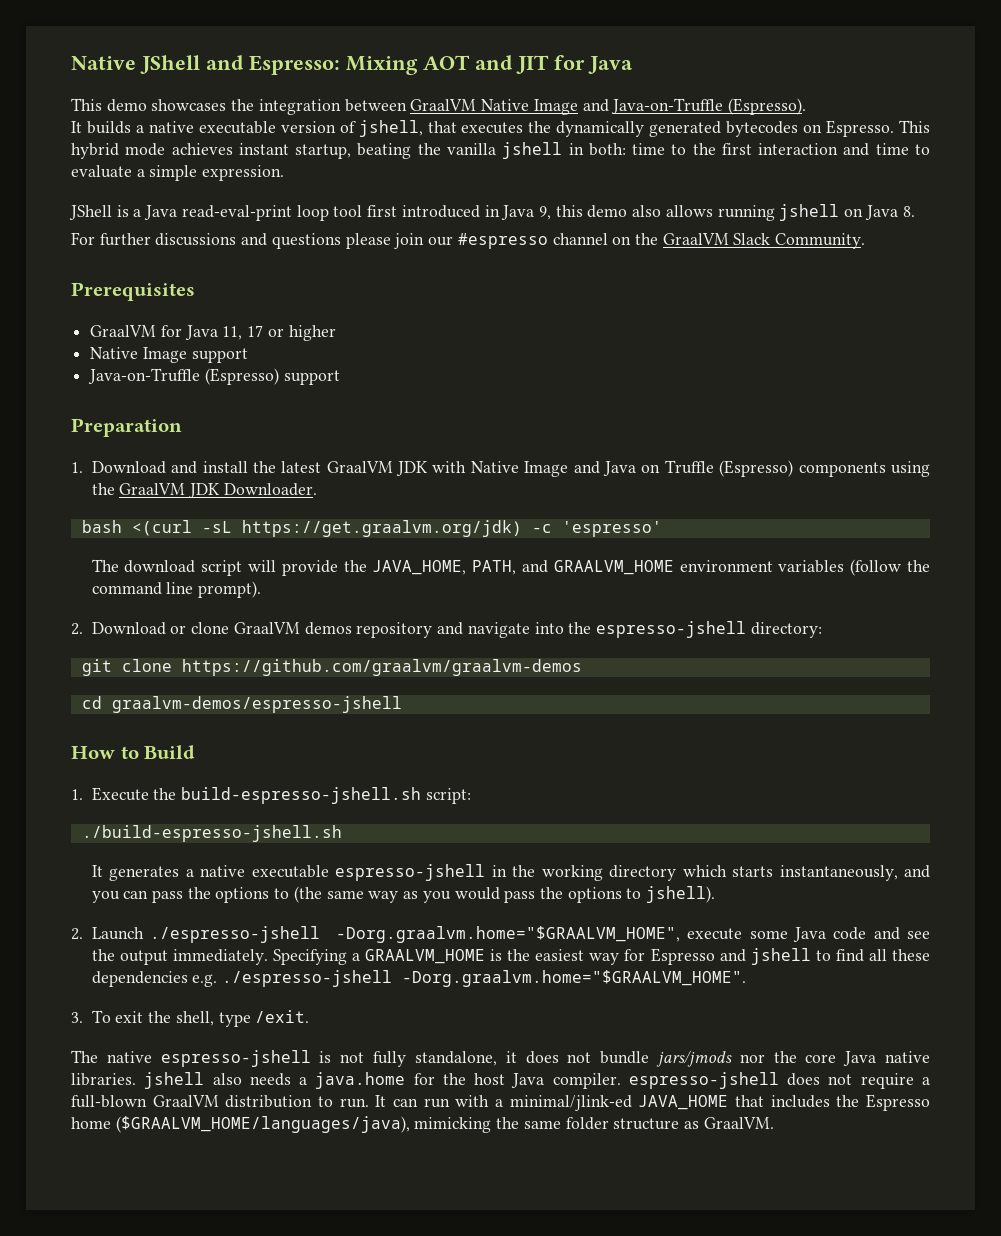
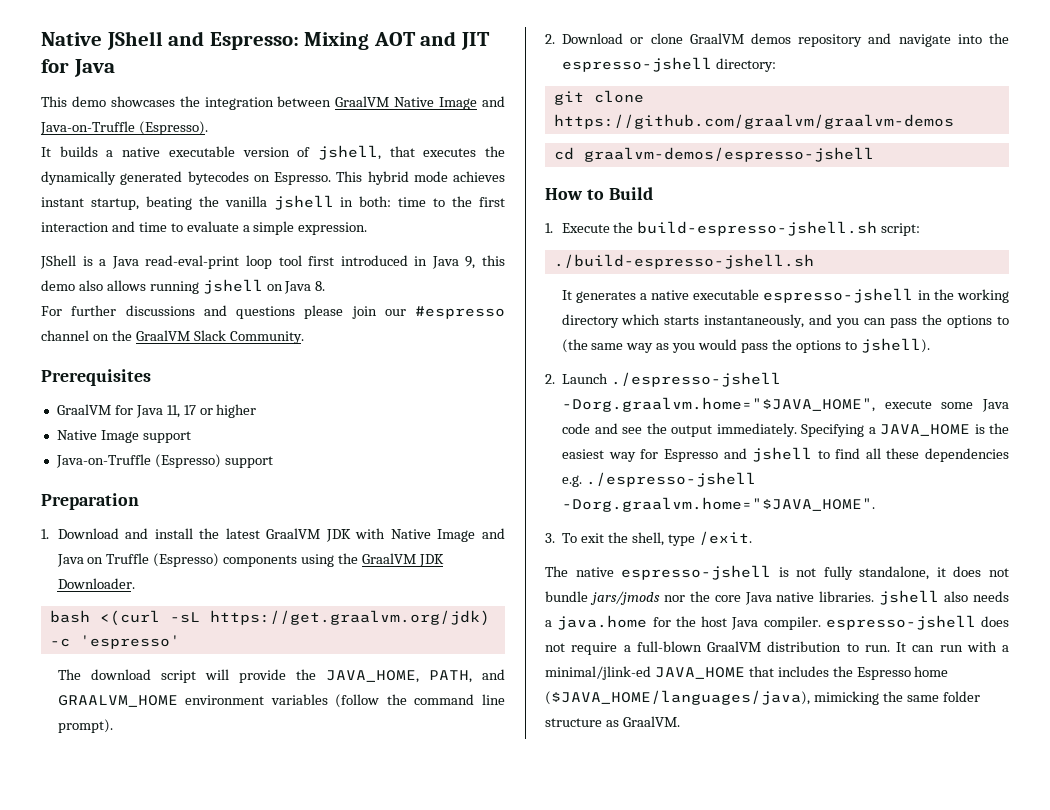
- 2. Launch ./espresso-jshell -Dorg.graalvm.home="$GRAALVM_HOME", execute some Java code and see the output immediately.
+ 2. Launch ./espresso-jshell -Dorg.graalvm.home="$JAVA_HOME", execute some Java code and see the output immediately.
- Specifying a GRAALVM_HOME is the easiest way for Espresso and jshell to find all these dependencies e.g. ./espresso-jshell -Dorg.graalvm.home="$GRAALVM_HOME".
+ Specifying a JAVA_HOME is the easiest way for Espresso and jshell to find all these dependencies e.g. ./espresso-jshell -Dorg.graalvm.home="$JAVA_HOME".
- It can run with a minimal/jlink-ed JAVA_HOME that includes the Espresso home ($GRAALVM_HOME/languages/java), mimicking the same folder structure as GraalVM.
+ It can run with a minimal/jlink-ed JAVA_HOME that includes the Espresso home ($JAVA_HOME/languages/java), mimicking the same folder structure as GraalVM.

